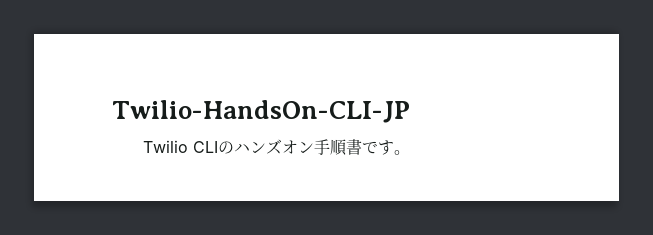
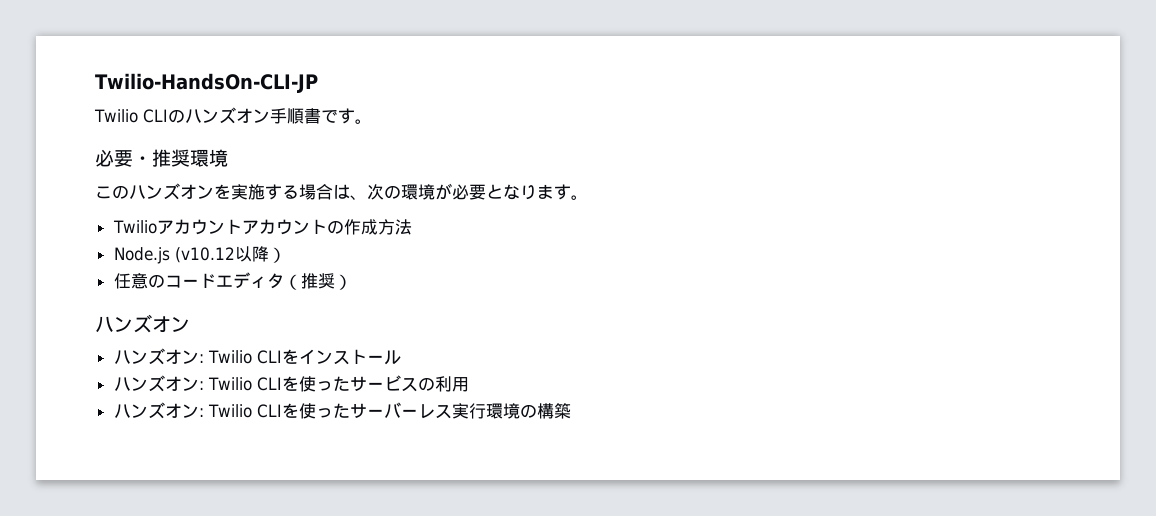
+ 必要・推奨環境
+ このハンズオンを実施する場合は、次の環境が必要となります。
+ Twilioアカウントアカウントの作成方法
+ Node.js (v10.12以降）
+ 任意のコードエディタ（推奨）
+ ハンズオン
+ ハンズオン: Twilio CLIをインストール
+ ハンズオン: Twilio CLIを使ったサービスの利用
+ ハンズオン: Twilio CLIを使ったサーバーレス実行環境の構築

